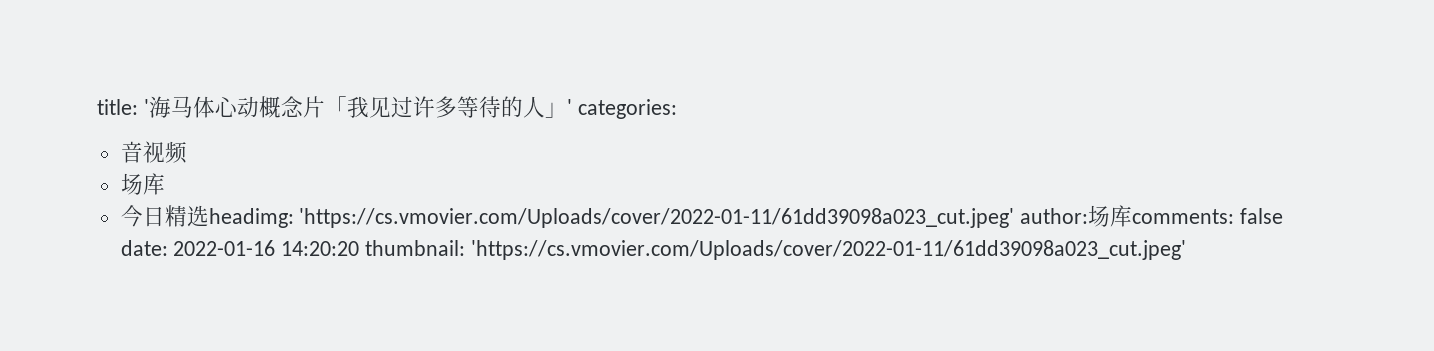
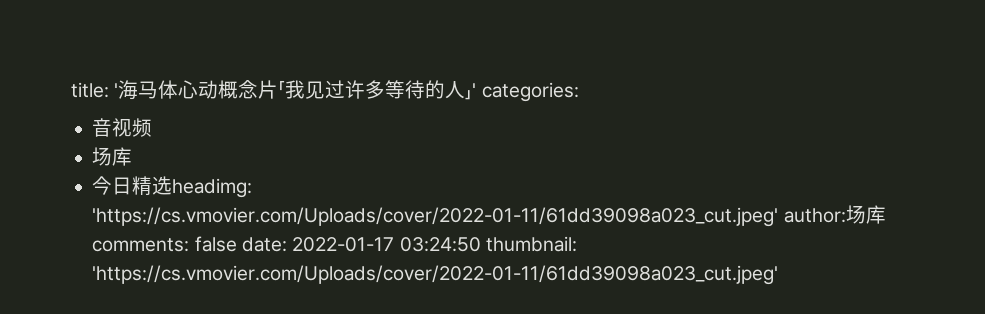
- 今日精选headimg: 'https://cs.vmovier.com/Uploads/cover/2022-01-11/61dd39098a023_cut.jpeg' author:场库comments: false date: 2022-01-16 14:20:20 thumbnail: 'https://cs.vmovier.com/Uploads/cover/2022-01-11/61dd39098a023_cut.jpeg'
+ 今日精选headimg: 'https://cs.vmovier.com/Uploads/cover/2022-01-11/61dd39098a023_cut.jpeg' author:场库comments: false date: 2022-01-17 03:24:50 thumbnail: 'https://cs.vmovier.com/Uploads/cover/2022-01-11/61dd39098a023_cut.jpeg'

